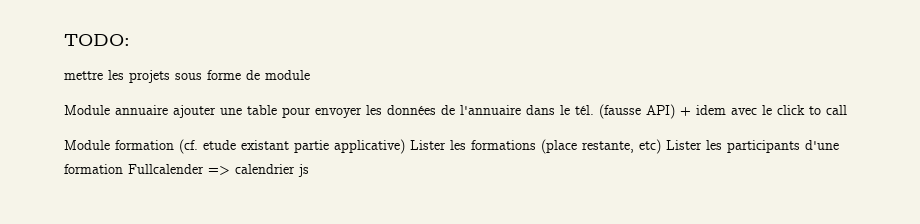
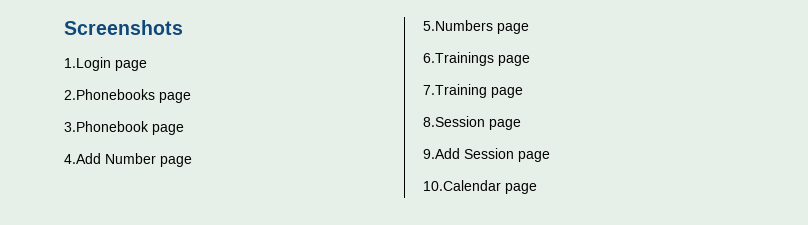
- TODO:
- mettre les projets sous forme de module
- Module annuaire ajouter une table pour envoyer les données de l'annuaire dans le tél. (fausse API) + idem avec le click to call
- Module formation (cf. etude existant partie applicative) Lister les formations (place restante, etc) Lister les participants d'une formation Fullcalender => calendrier js
+ Screenshots
+ 1.Login page
+ 2.Phonebooks page
+ 3.Phonebook page
+ 4.Add Number page
+ 5.Numbers page
+ 6.Trainings page
+ 7.Training page
+ 8.Session page
+ 9.Add Session page
+ 10.Calendar page

